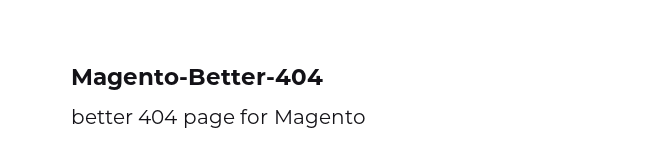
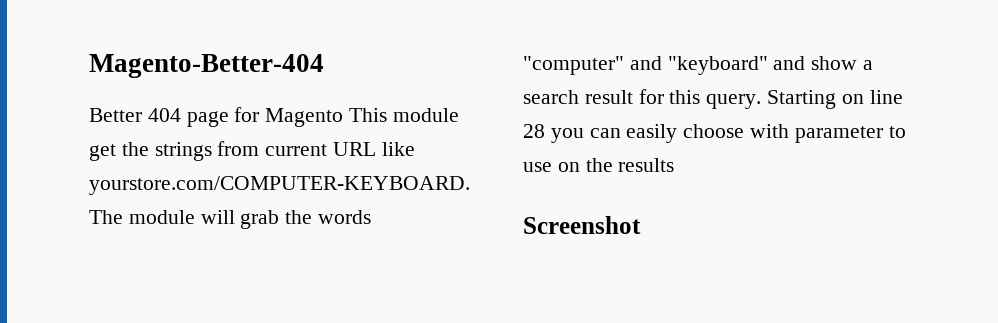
- better 404 page for Magento
+ Better 404 page for Magento This module get the strings from current URL like yourstore.com/COMPUTER-KEYBOARD. The module will grab the words "computer" and "keyboard" and show a search result for this query. Starting on line 28 you can easily choose with parameter to use on the results
+ Screenshot

